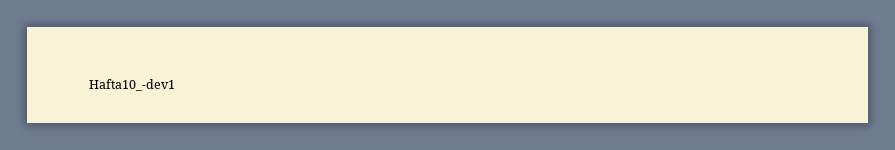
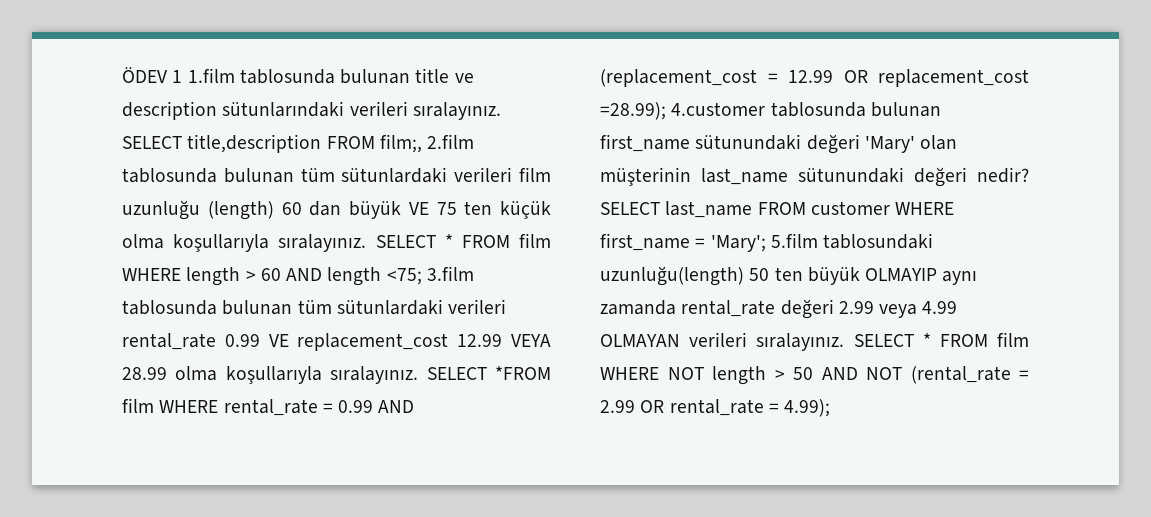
- Hafta10_-dev1
+ ÖDEV 1 1.film tablosunda bulunan title ve description sütunlarındaki verileri sıralayınız. SELECT title,description FROM film;, 2.film tablosunda bulunan tüm sütunlardaki verileri film uzunluğu (length) 60 dan büyük VE 75 ten küçük olma koşullarıyla sıralayınız. SELECT * FROM film WHERE length > 60 AND length <75; 3.film tablosunda bulunan tüm sütunlardaki verileri rental_rate 0.99 VE replacement_cost 12.99 VEYA 28.99 olma koşullarıyla sıralayınız. SELECT *FROM film WHERE rental_rate = 0.99 AND (replacement_cost = 12.99 OR replacement_cost =28.99); 4.customer tablosunda bulunan first_name sütunundaki değeri 'Mary' olan müşterinin last_name sütunundaki değeri nedir? SELECT last_name FROM customer WHERE first_name = 'Mary'; 5.film tablosundaki uzunluğu(length) 50 ten büyük OLMAYIP aynı zamanda rental_rate değeri 2.99 veya 4.99 OLMAYAN verileri sıralayınız. SELECT * FROM film WHERE NOT length > 50 AND NOT (rental_rate = 2.99 OR rental_rate = 4.99);

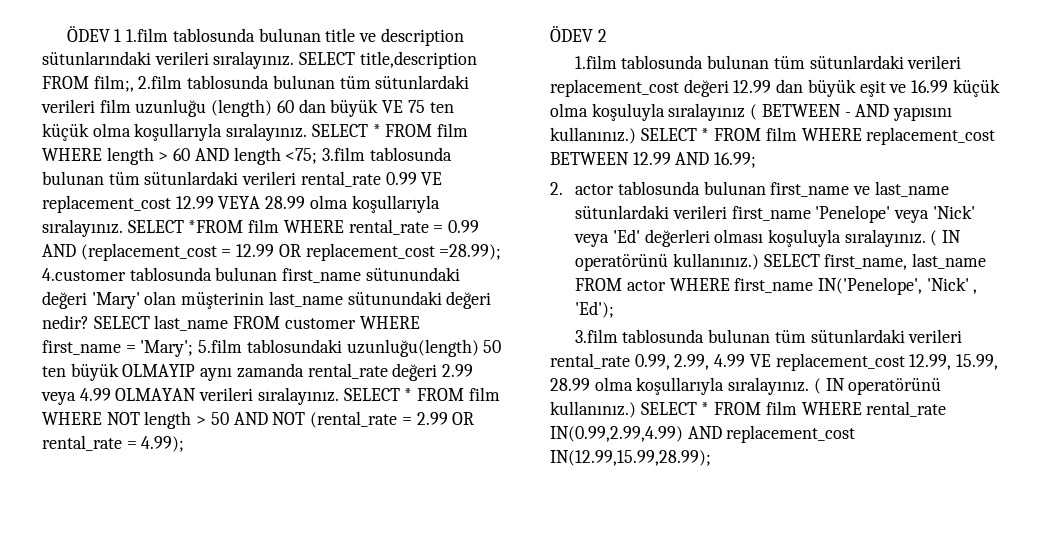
+ ÖDEV 2
+ 1.film tablosunda bulunan tüm sütunlardaki verileri replacement_cost değeri 12.99 dan büyük eşit ve 16.99 küçük olma koşuluyla sıralayınız ( BETWEEN - AND yapısını kullanınız.) SELECT * FROM film WHERE replacement_cost BETWEEN 12.99 AND 16.99;
+ 2. actor tablosunda bulunan first_name ve last_name sütunlardaki verileri first_name 'Penelope' veya 'Nick' veya 'Ed' değerleri olması koşuluyla sıralayınız. ( IN operatörünü kullanınız.) SELECT first_name, last_name FROM actor WHERE first_name IN('Penelope', 'Nick' , 'Ed');
+ 3.film tablosunda bulunan tüm sütunlardaki verileri rental_rate 0.99, 2.99, 4.99 VE replacement_cost 12.99, 15.99, 28.99 olma koşullarıyla sıralayınız. ( IN operatörünü kullanınız.) SELECT * FROM film WHERE rental_rate IN(0.99,2.99,4.99) AND replacement_cost IN(12.99,15.99,28.99);

